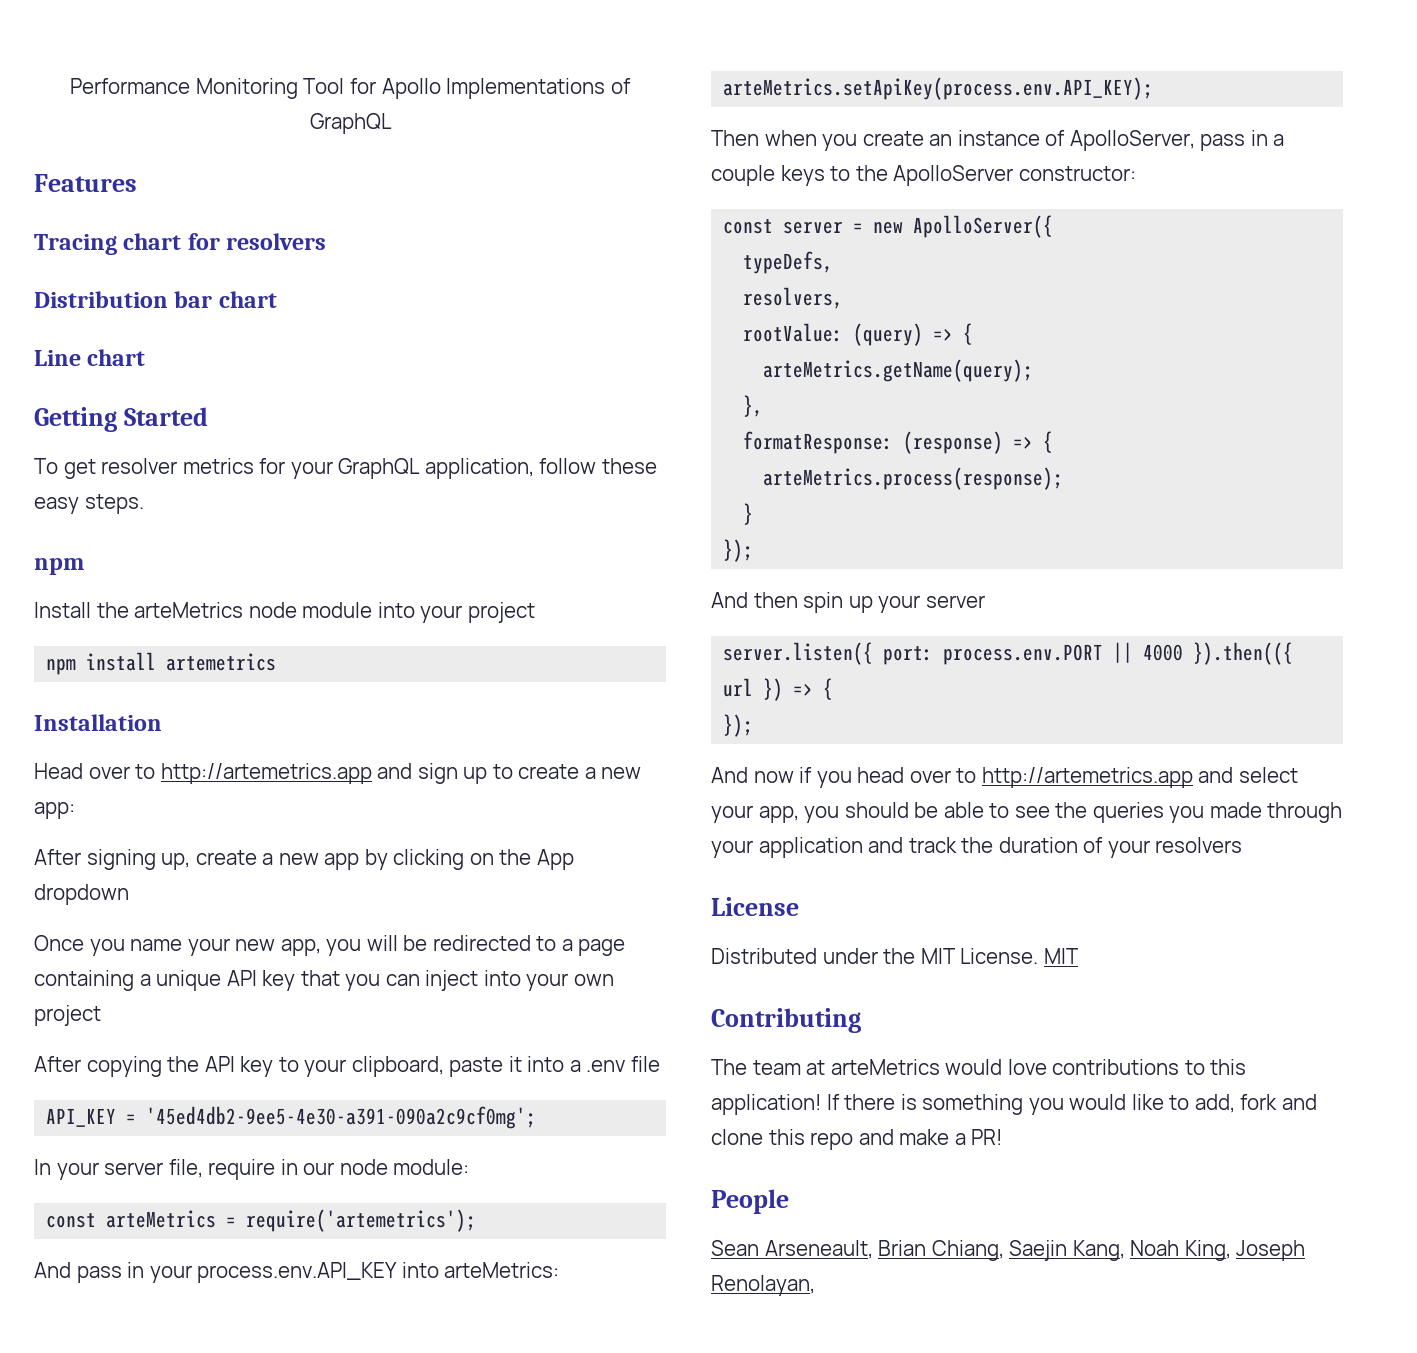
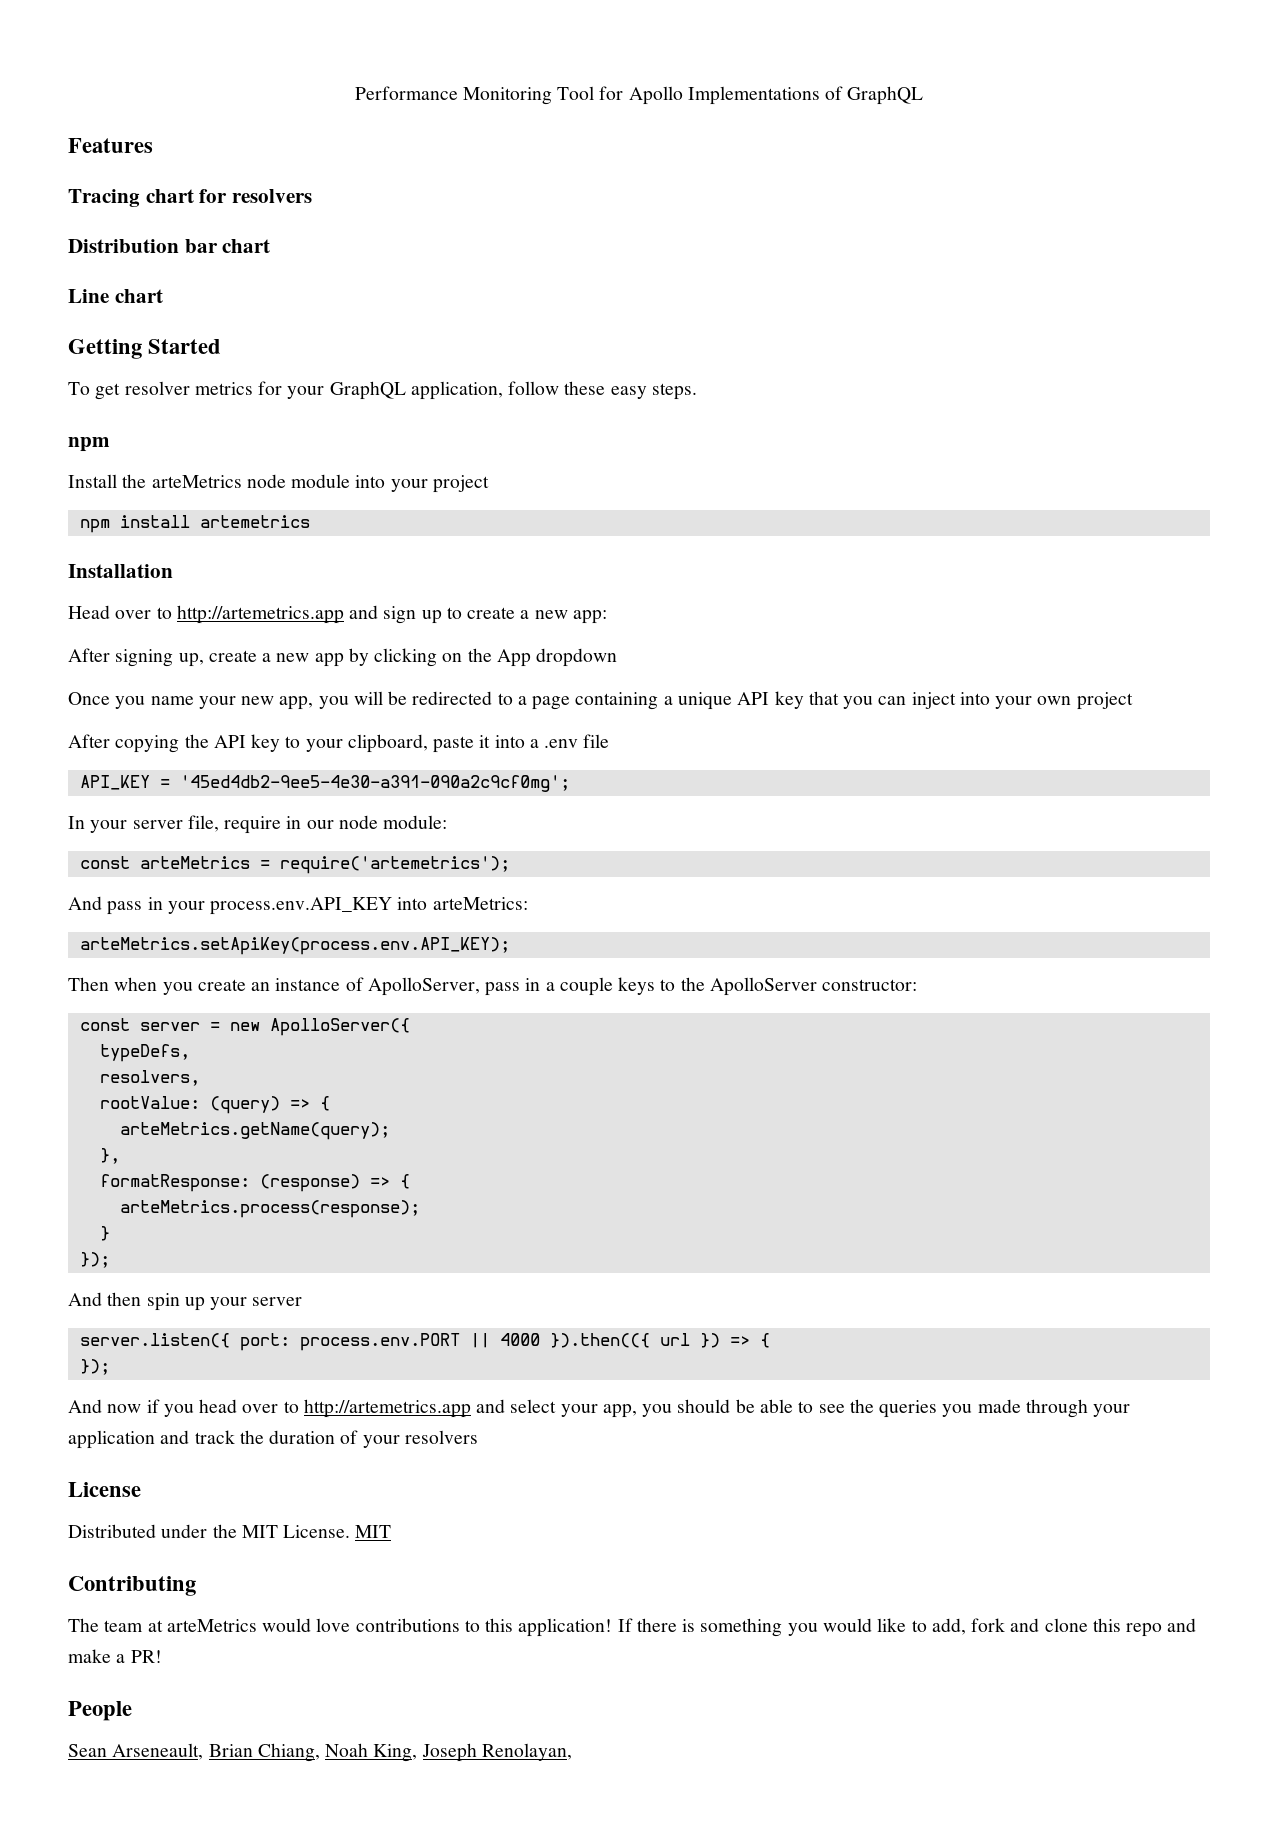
- Sean Arseneault, Brian Chiang, Saejin Kang, Noah King, Joseph Renolayan,
+ Sean Arseneault, Brian Chiang, Noah King, Joseph Renolayan,

